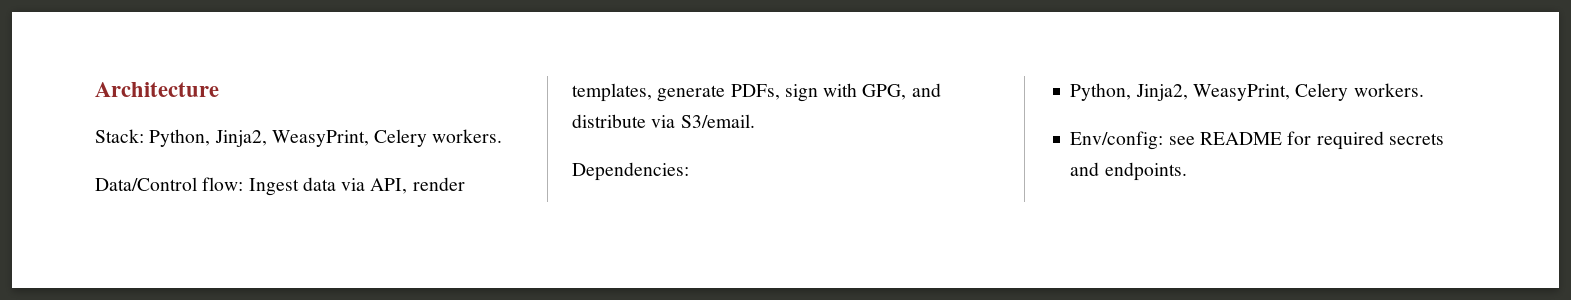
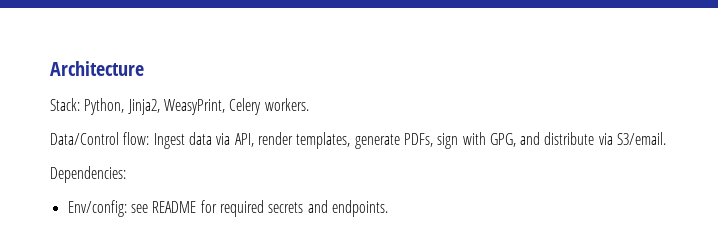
  Dependencies:
- Python, Jinja2, WeasyPrint, Celery workers.

